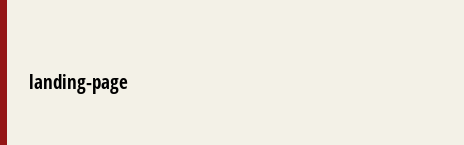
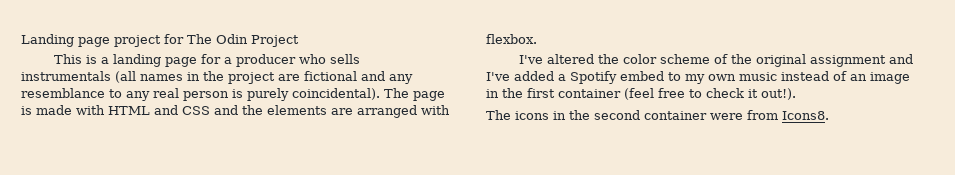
- landing-page
+ Landing page project for The Odin Project
+ This is a landing page for a producer who sells instrumentals (all names in the project are fictional and any resemblance to any real person is purely coincidental). The page is made with HTML and CSS and the elements are arranged with flexbox.
+ I've altered the color scheme of the original assignment and I've added a Spotify embed to my own music instead of an image in the first container (feel free to check it out!).
+ The icons in the second container were from Icons8.

